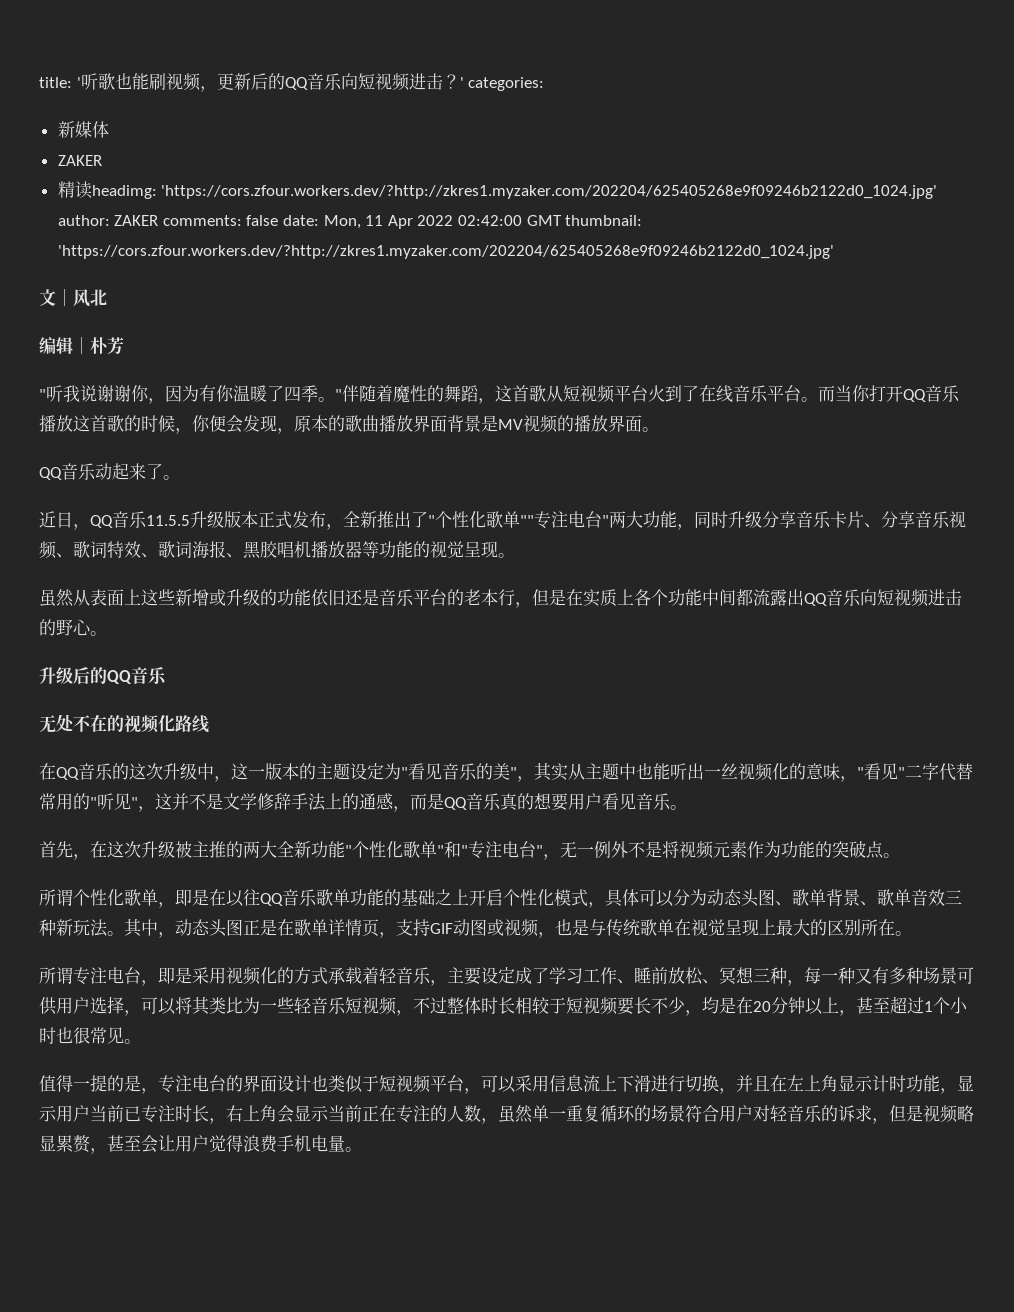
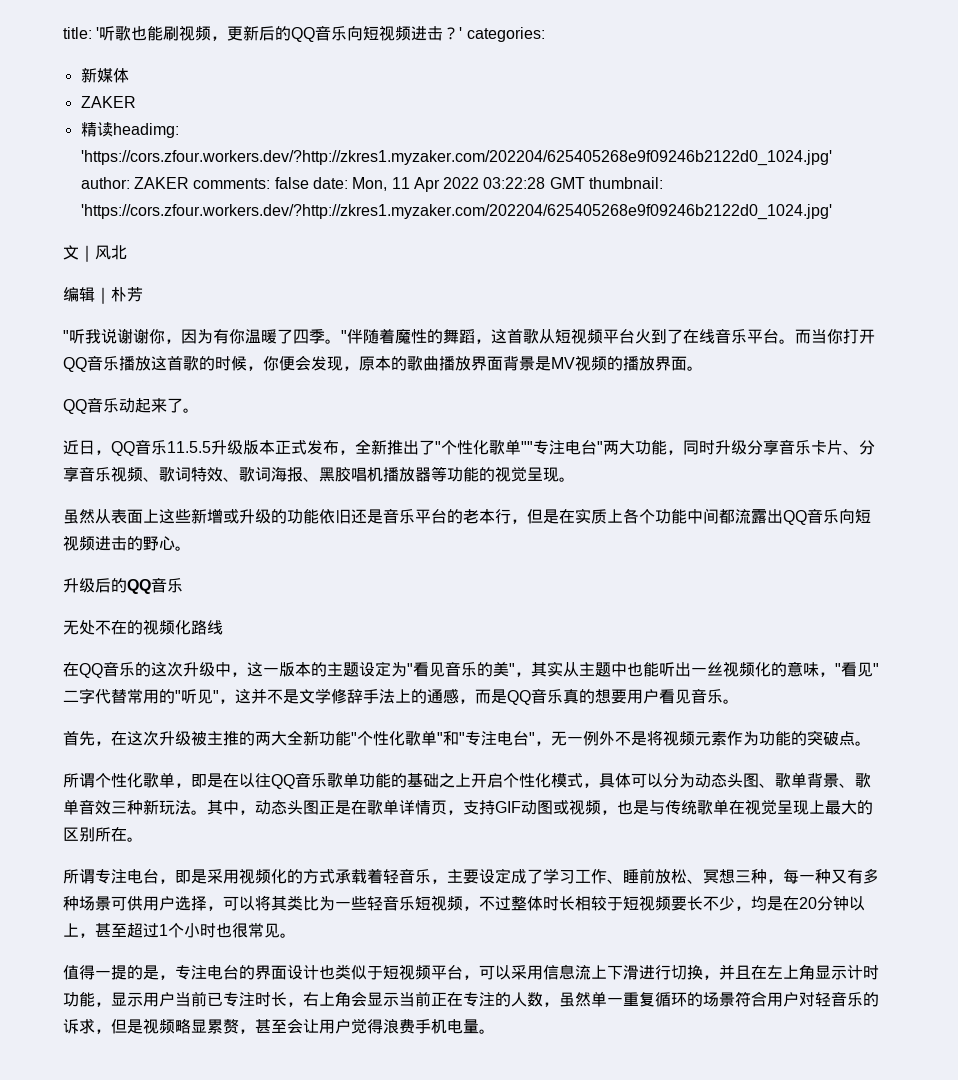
- 精读headimg: 'https://cors.zfour.workers.dev/?http://zkres1.myzaker.com/202204/625405268e9f09246b2122d0_1024.jpg' author: ZAKER comments: false date: Mon, 11 Apr 2022 02:42:00 GMT thumbnail: 'https://cors.zfour.workers.dev/?http://zkres1.myzaker.com/202204/625405268e9f09246b2122d0_1024.jpg'
+ 精读headimg: 'https://cors.zfour.workers.dev/?http://zkres1.myzaker.com/202204/625405268e9f09246b2122d0_1024.jpg' author: ZAKER comments: false date: Mon, 11 Apr 2022 03:22:28 GMT thumbnail: 'https://cors.zfour.workers.dev/?http://zkres1.myzaker.com/202204/625405268e9f09246b2122d0_1024.jpg'

